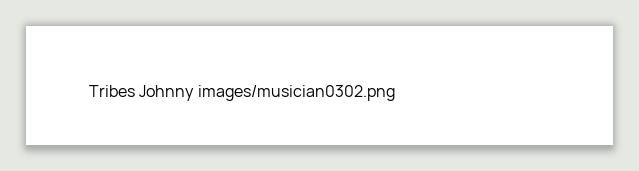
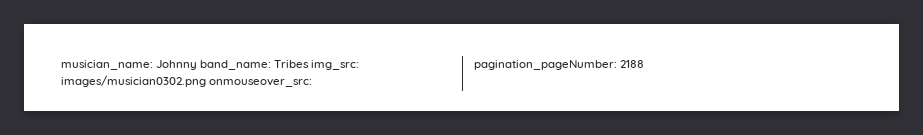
- Tribes Johnny images/musician0302.png
+ musician_name: Johnny band_name: Tribes img_src: images/musician0302.png onmouseover_src: pagination_pageNumber: 2188

